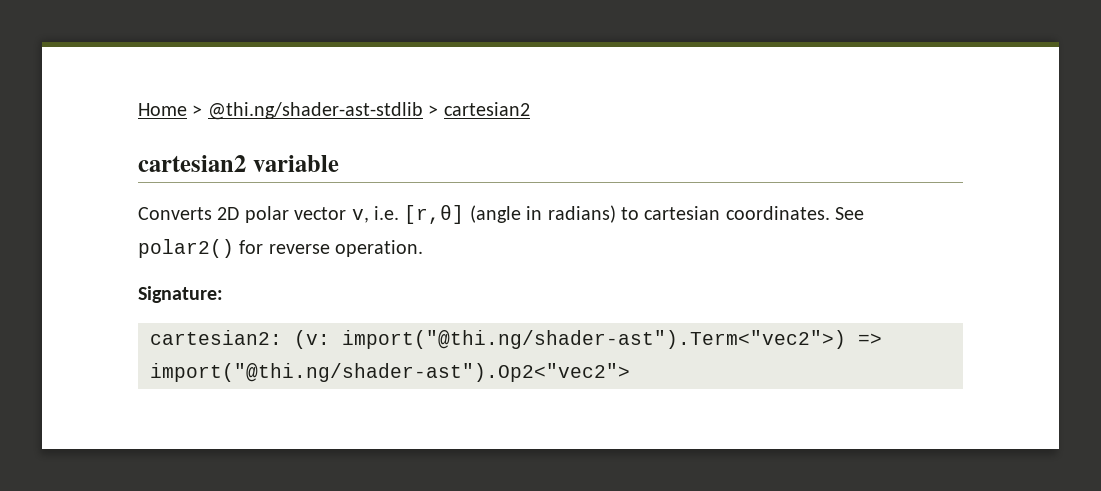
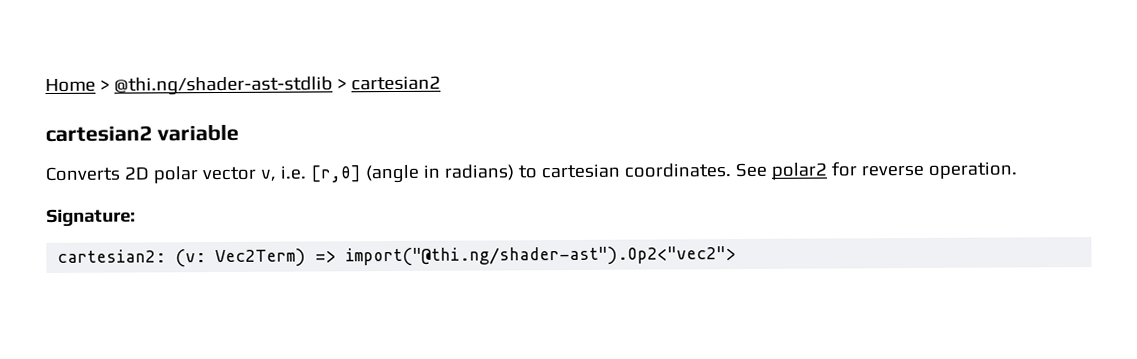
- See polar2() for reverse operation.
+ See polar2 for reverse operation.
- cartesian2: (v: import("@thi.ng/shader-ast").Term<"vec2">) => import("@thi.ng/shader-ast").Op2<"vec2">
+ cartesian2: (v: Vec2Term) => import("@thi.ng/shader-ast").Op2<"vec2">

